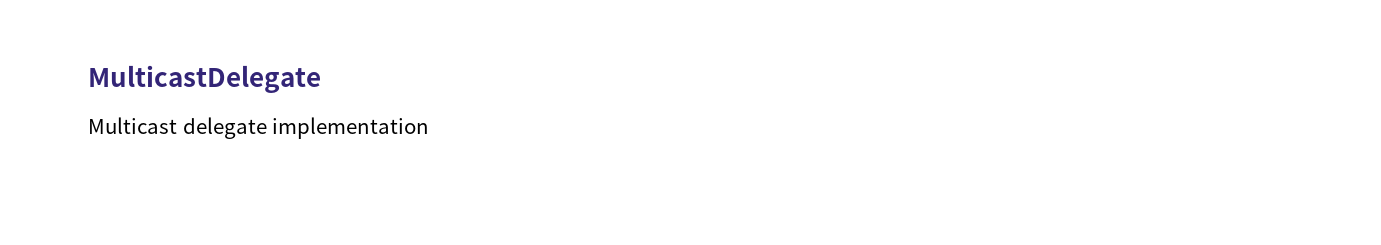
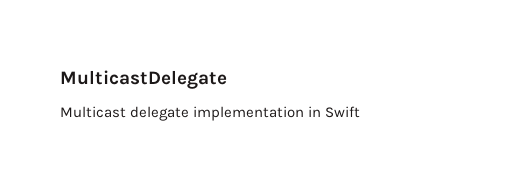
- Multicast delegate implementation
+ Multicast delegate implementation in Swift

